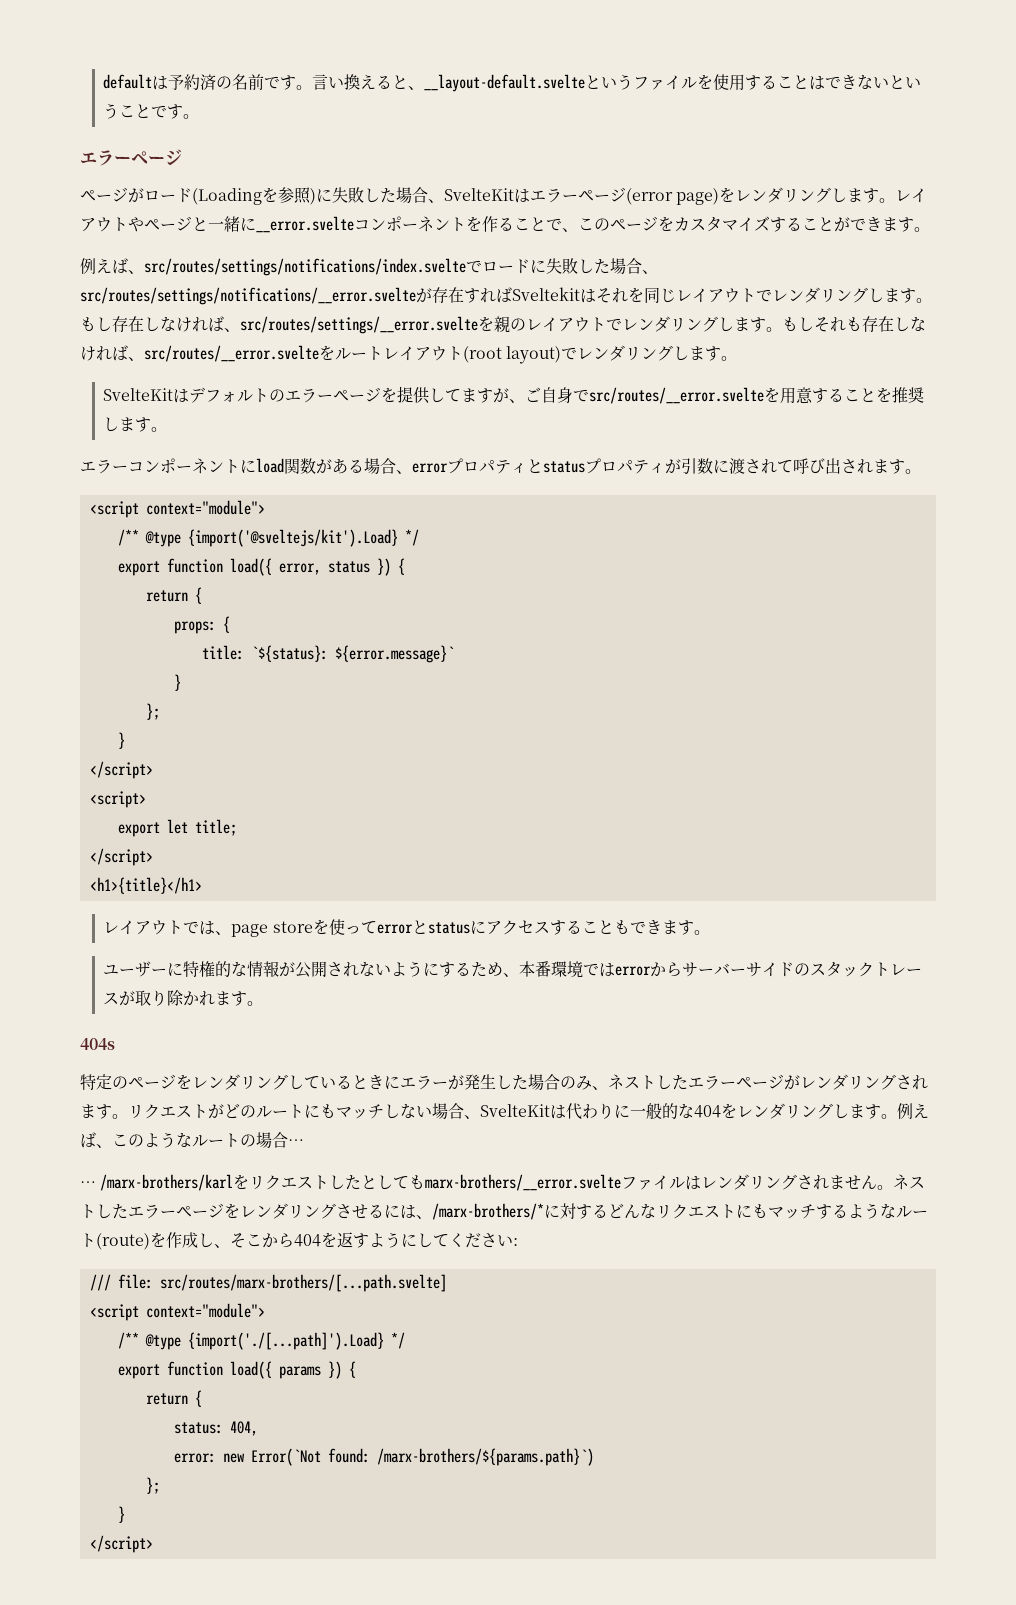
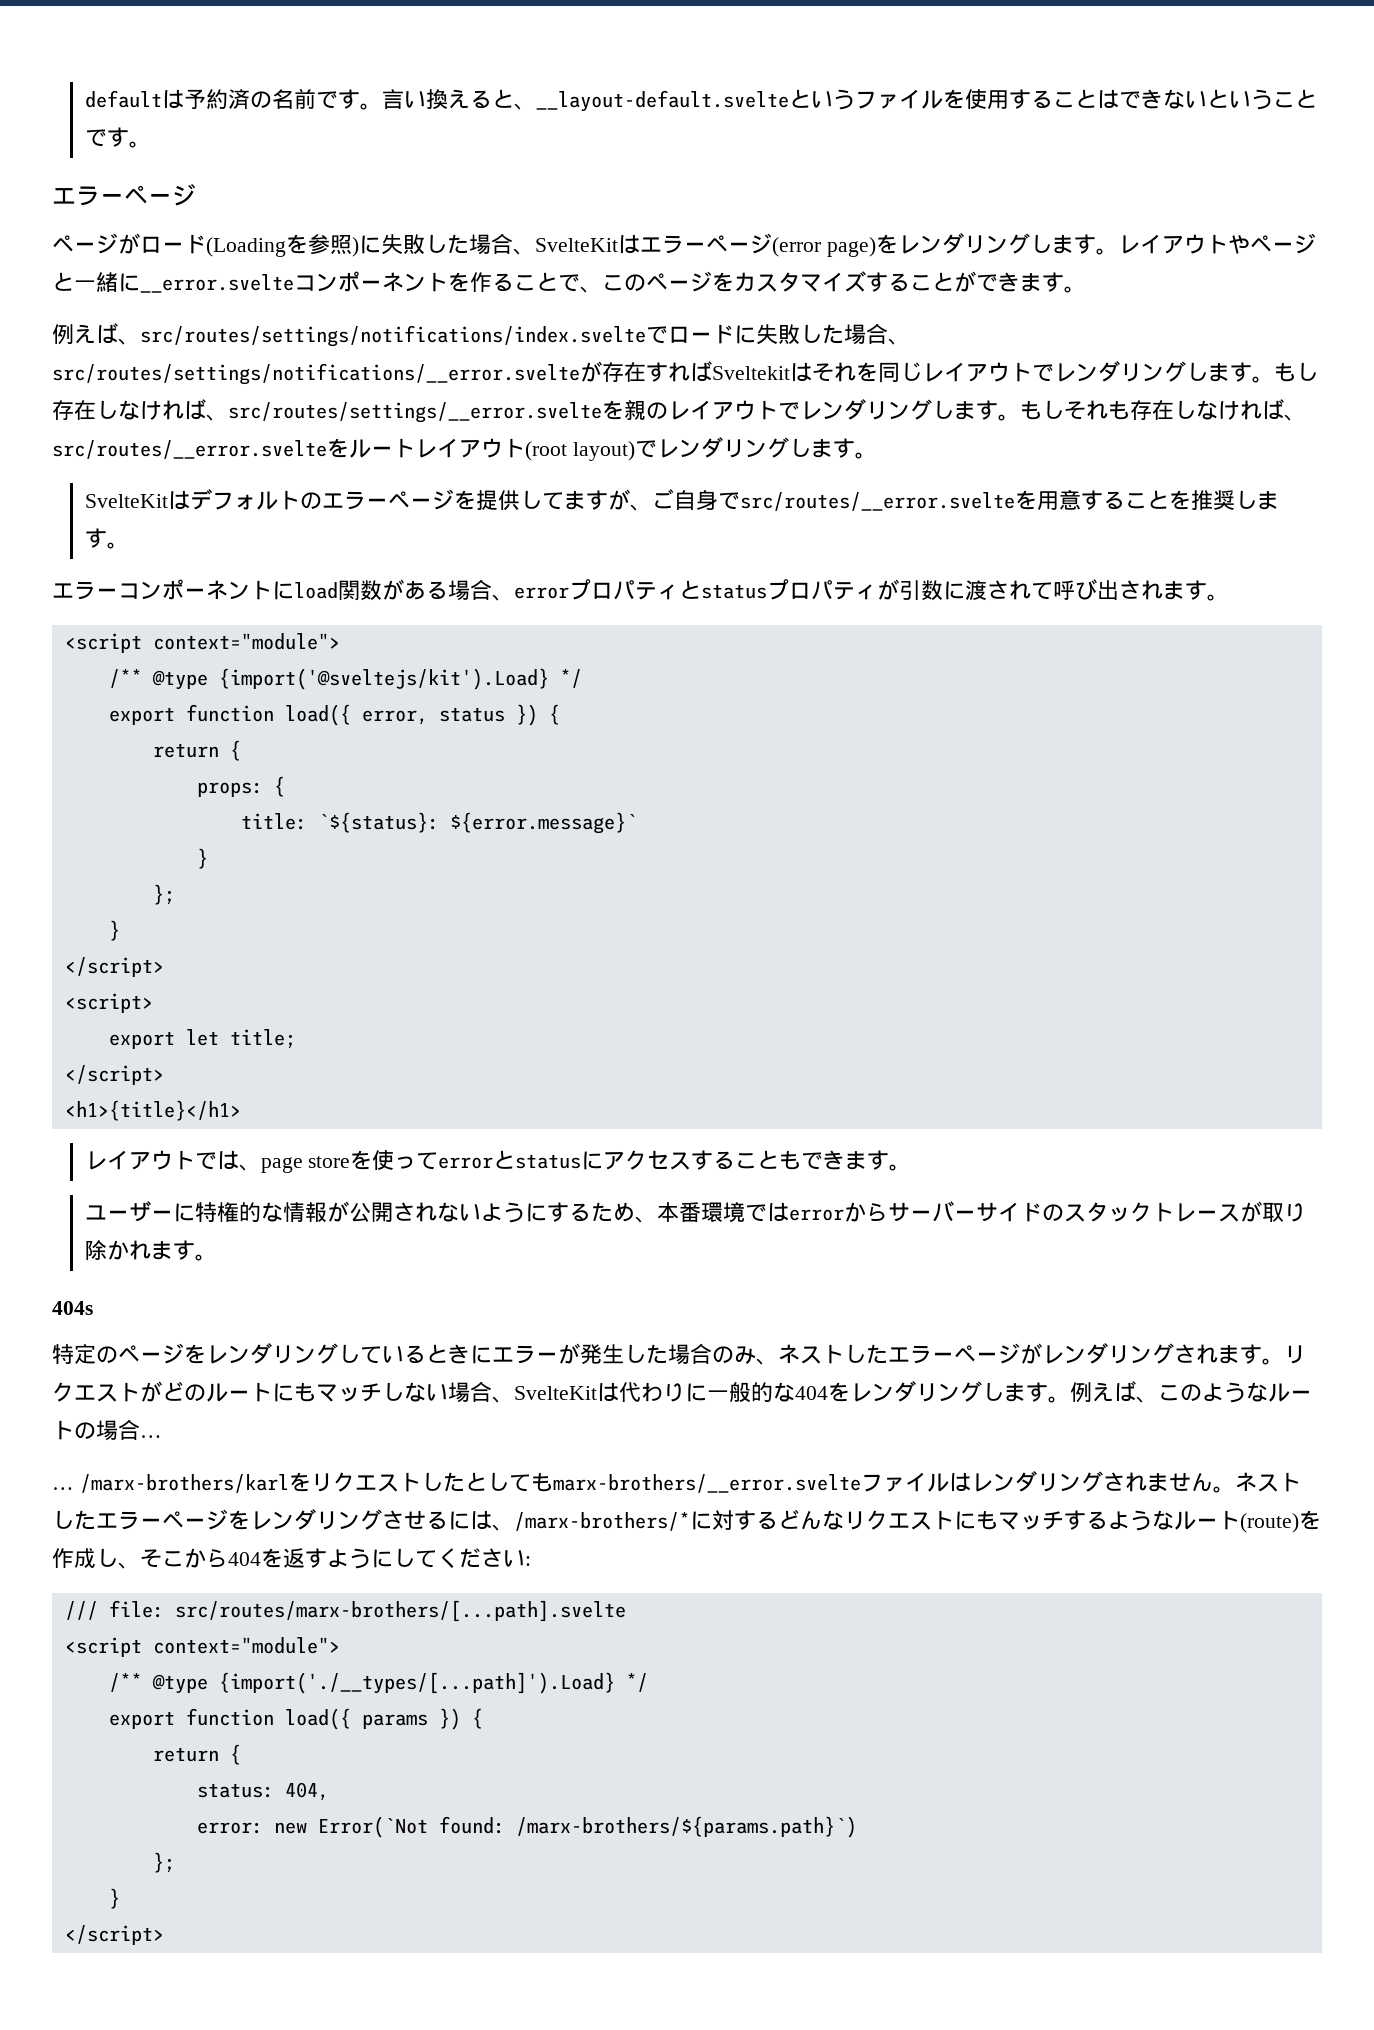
- /// file: src/routes/marx-brothers/[...path.svelte]
+ /// file: src/routes/marx-brothers/[...path].svelte
  <script context="module">
- /** @type {import('./[...path]').Load} */
+ /** @type {import('./__types/[...path]').Load} */

